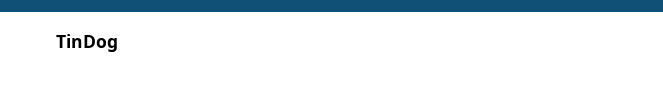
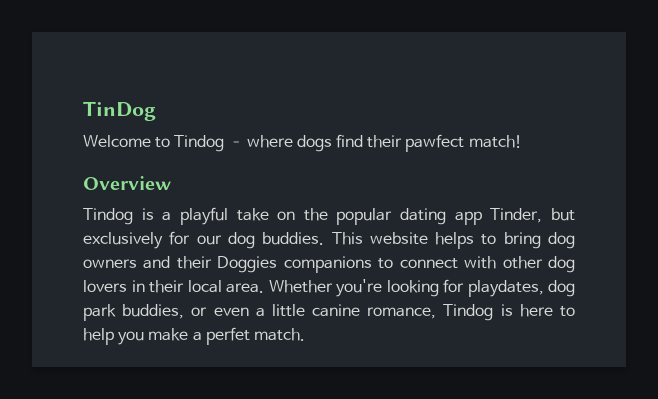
+ Welcome to Tindog – where dogs find their pawfect match!
+ Overview
+ Tindog is a playful take on the popular dating app Tinder, but exclusively for our dog buddies. This website helps to bring dog owners and their Doggies companions to connect with other dog lovers in their local area. Whether you're looking for playdates, dog park buddies, or even a little canine romance, Tindog is here to help you make a perfet match.

